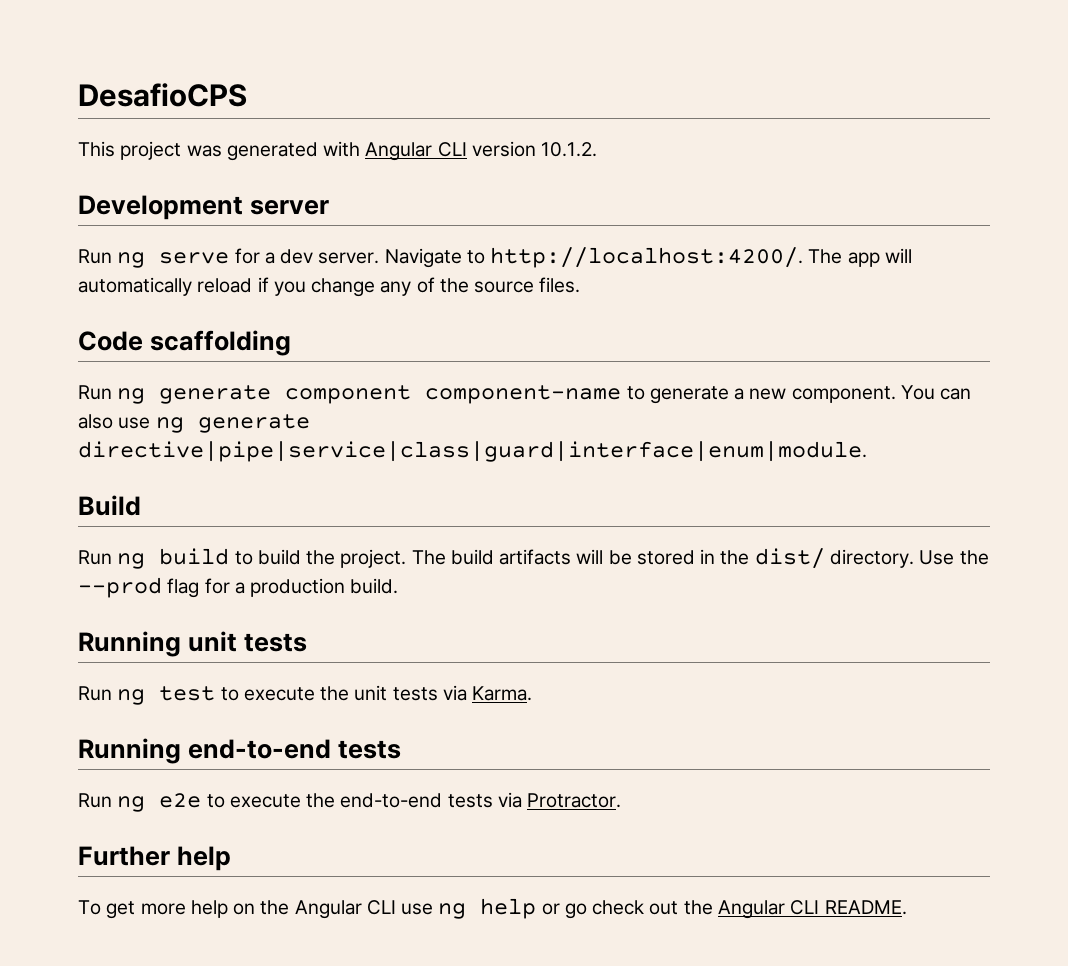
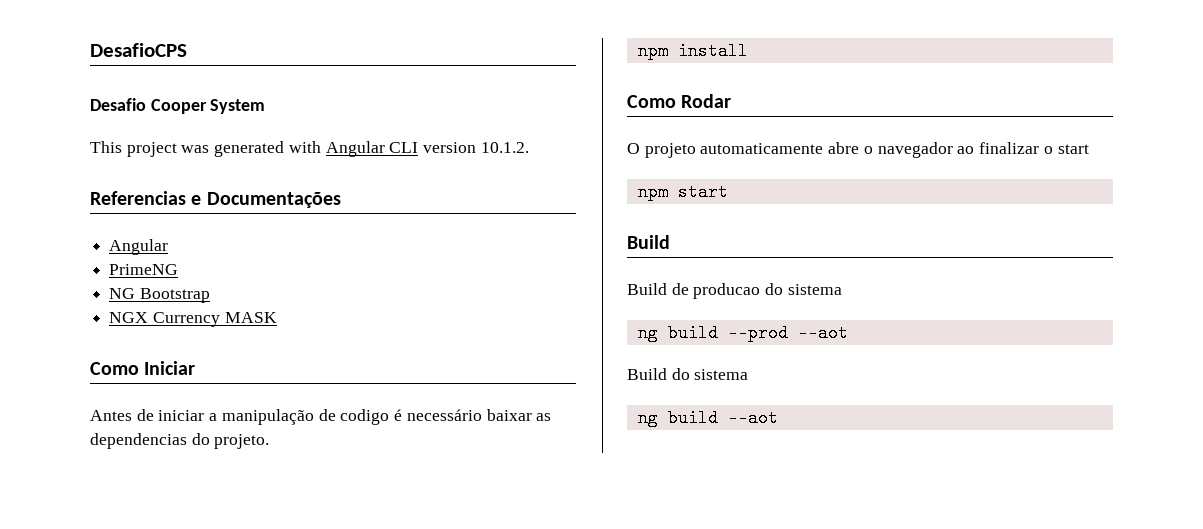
+ Desafio Cooper System
- Development server
- Run ng serve for a dev server. Navigate to http://localhost:4200/. The app will automatically reload if you change any of the source files.
- Code scaffolding
- Run ng generate component component-name to generate a new component. You can also use ng generate directive|pipe|service|class|guard|interface|enum|module.
+ Referencias e Documentações
+ Angular
+ PrimeNG
+ NG Bootstrap
+ NGX Currency MASK
+ Como Iniciar
+ Antes de iniciar a manipulação de codigo é necessário baixar as dependencias do projeto.
+ npm install
+ Como Rodar
+ O projeto automaticamente abre o navegador ao finalizar o start
+ npm start
  Build
- Run ng build to build the project. The build artifacts will be stored in the dist/ directory. Use the --prod flag for a production build.
- Running unit tests
- Run ng test to execute the unit tests via Karma.
- Running end-to-end tests
- Run ng e2e to execute the end-to-end tests via Protractor.
- Further help
- To get more help on the Angular CLI use ng help or go check out the Angular CLI README.
+ Build de producao do sistema
+ ng build --prod --aot
+ Build do sistema
+ ng build --aot

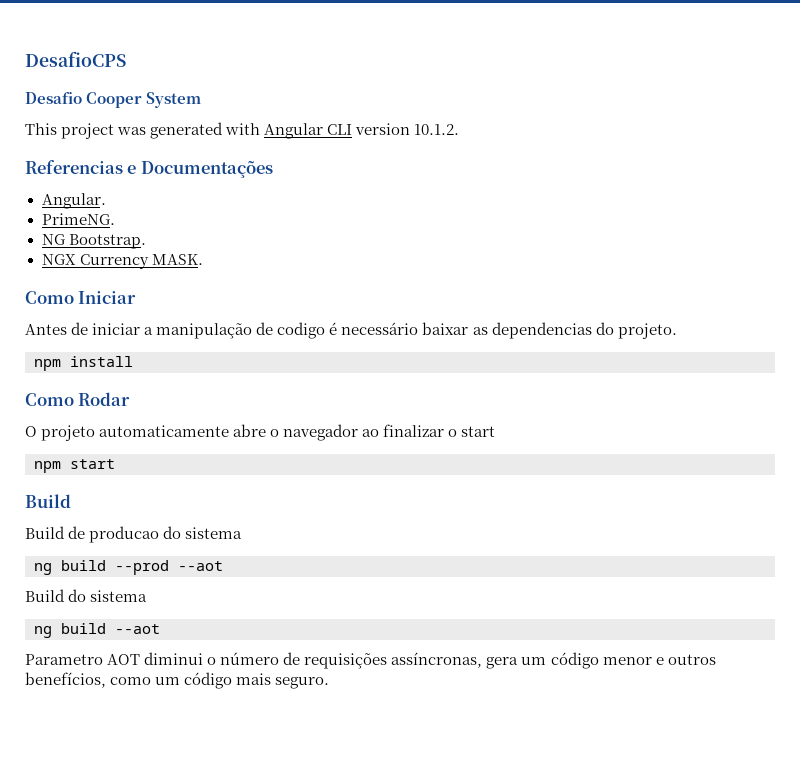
  Referencias e Documentações
- Angular
- PrimeNG
+ Angular.
+ PrimeNG.
- NG Bootstrap
+ NG Bootstrap.
- NGX Currency MASK
+ NGX Currency MASK.
+ Parametro AOT diminui o número de requisições assíncronas, gera um código menor e outros benefícios, como um código mais seguro.

